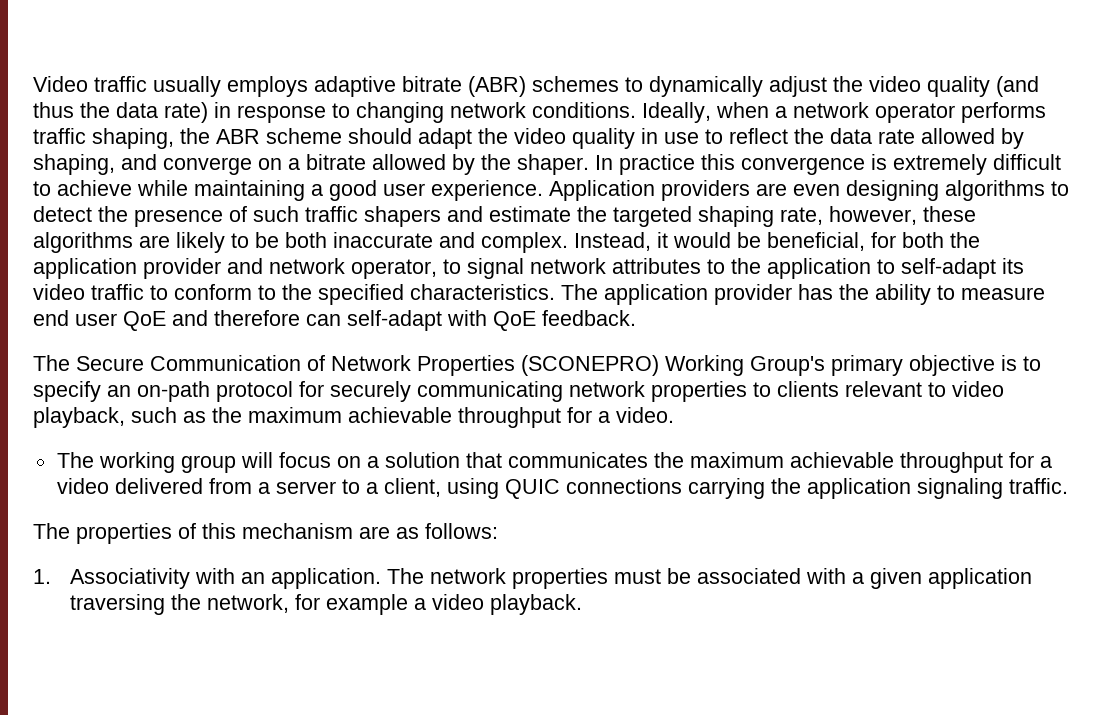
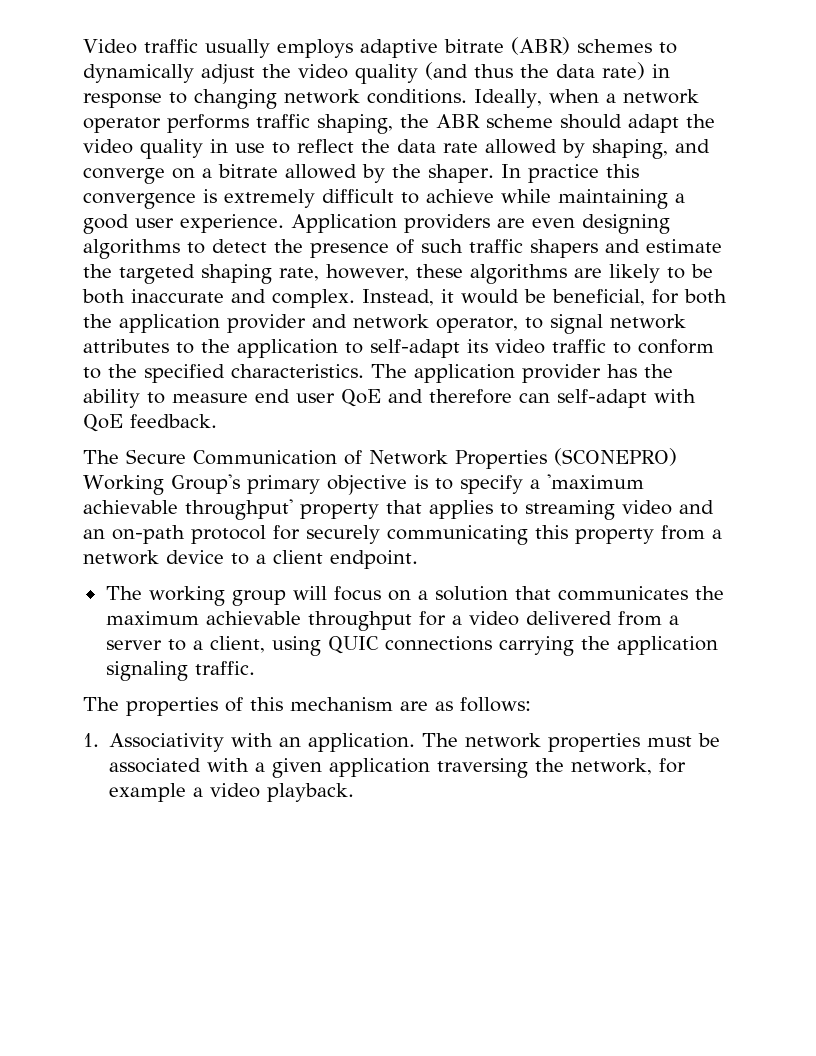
- The Secure Communication of Network Properties (SCONEPRO) Working Group's primary objective is to specify an on-path protocol for securely communicating network properties to clients relevant to video playback, such as the maximum achievable throughput for a video.
+ The Secure Communication of Network Properties (SCONEPRO) Working Group's primary objective is to specify a 'maximum achievable throughput' property that applies to streaming video and an on-path protocol for securely communicating this property from a network device to a client endpoint.

